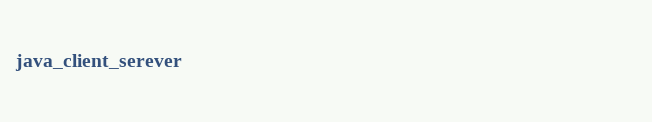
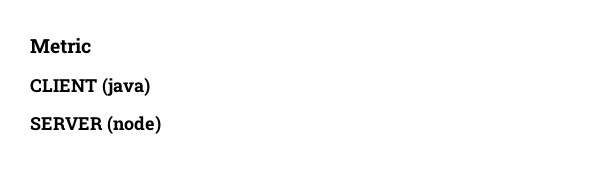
- java_client_serever
+ Metric
+ CLIENT (java)
+ SERVER (node)

